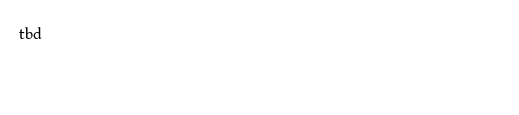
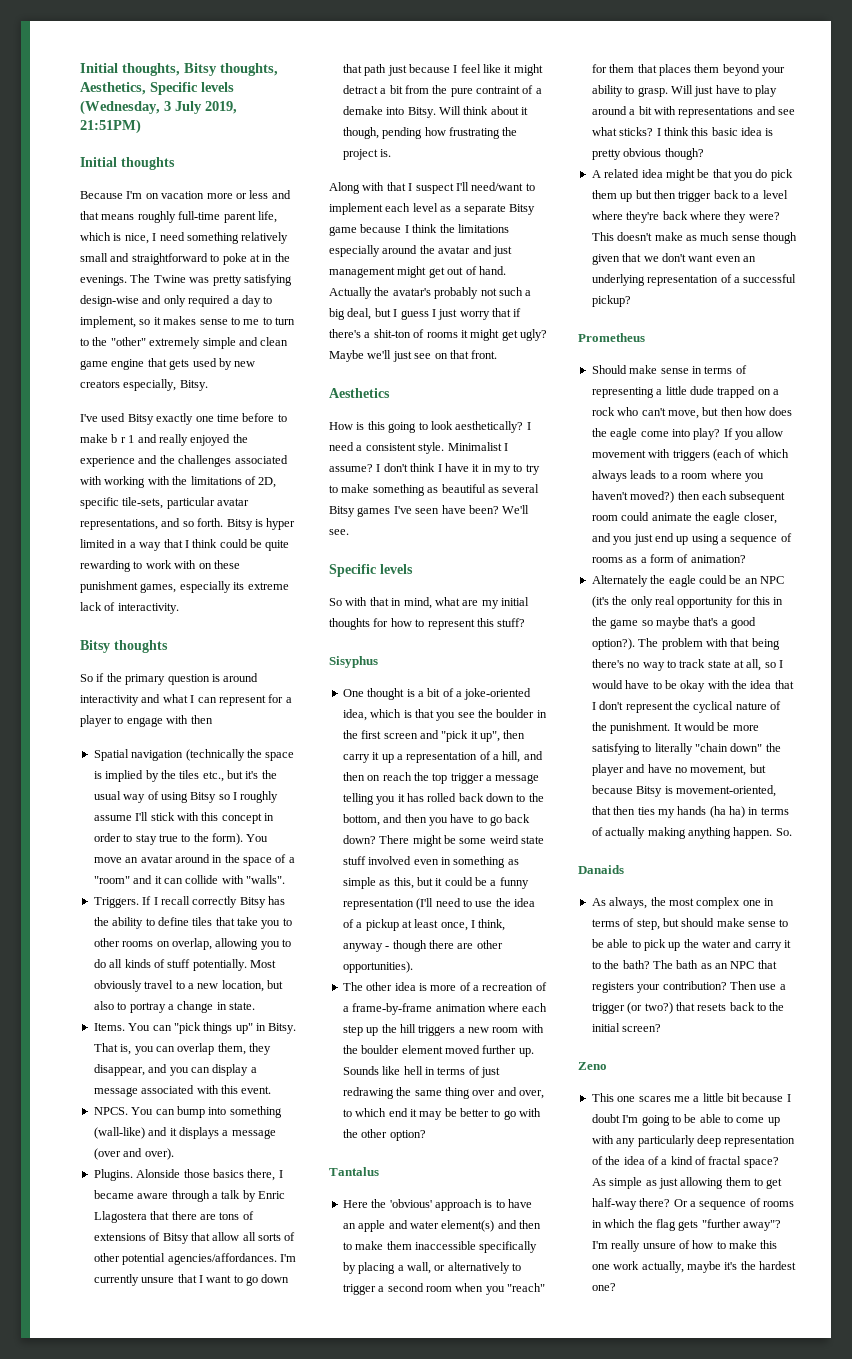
- tbd
+ Initial thoughts, Bitsy thoughts, Aesthetics, Specific levels (Wednesday, 3 July 2019, 21:51PM)
+ Initial thoughts
+ Because I'm on vacation more or less and that means roughly full-time parent life, which is nice, I need something relatively small and straightforward to poke at in the evenings. The Twine was pretty satisfying design-wise and only required a day to implement, so it makes sense to me to turn to the "other" extremely simple and clean game engine that gets used by new creators especially, Bitsy.
+ I've used Bitsy exactly one time before to make b r 1 and really enjoyed the experience and the challenges associated with working with the limitations of 2D, specific tile-sets, particular avatar representations, and so forth. Bitsy is hyper limited in a way that I think could be quite rewarding to work with on these punishment games, especially its extreme lack of interactivity.
+ Bitsy thoughts
+ So if the primary question is around interactivity and what I can represent for a player to engage with then
+ Spatial navigation (technically the space is implied by the tiles etc., but it's the usual way of using Bitsy so I roughly assume I'll stick with this concept in order to stay true to the form). You move an avatar around in the space of a "room" and it can collide with "walls".
+ Triggers. If I recall correctly Bitsy has the ability to define tiles that take you to other rooms on overlap, allowing you to do all kinds of stuff potentially. Most obviously travel to a new location, but also to portray a change in state.
+ Items. You can "pick things up" in Bitsy. That is, you can overlap them, they disappear, and you can display a message associated with this event.
+ NPCS. You can bump into something (wall-like) and it displays a message (over and over).
+ Plugins. Alonside those basics there, I became aware through a talk by Enric Llagostera that there are tons of extensions of Bitsy that allow all sorts of other potential agencies/affordances. I'm currently unsure that I want to go down that path just because I feel like it might detract a bit from the pure contraint of a demake into Bitsy. Will think about it though, pending how frustrating the project is.
+ Along with that I suspect I'll need/want to implement each level as a separate Bitsy game because I think the limitations especially around the avatar and just management might get out of hand. Actually the avatar's probably not such a big deal, but I guess I just worry that if there's a shit-ton of rooms it might get ugly? Maybe we'll just see on that front.
+ Aesthetics
+ How is this going to look aesthetically? I need a consistent style. Minimalist I assume? I don't think I have it in my to try to make something as beautiful as several Bitsy games I've seen have been? We'll see.
+ Specific levels
+ So with that in mind, what are my initial thoughts for how to represent this stuff?
+ Sisyphus
+ One thought is a bit of a joke-oriented idea, which is that you see the boulder in the first screen and "pick it up", then carry it up a representation of a hill, and then on reach the top trigger a message telling you it has rolled back down to the bottom, and then you have to go back down? There might be some weird state stuff involved even in something as simple as this, but it could be a funny representation (I'll need to use the idea of a pickup at least once, I think, anyway - though there are other opportunities).
+ The other idea is more of a recreation of a frame-by-frame animation where each step up the hill triggers a new room with the boulder element moved further up. Sounds like hell in terms of just redrawing the same thing over and over, to which end it may be better to go with the other option?
+ Tantalus
+ Here the 'obvious' approach is to have an apple and water element(s) and then to make them inaccessible specifically by placing a wall, or alternatively to trigger a second room when you "reach" for them that places them beyond your ability to grasp. Will just have to play around a bit with representations and see what sticks? I think this basic idea is pretty obvious though?
+ A related idea might be that you do pick them up but then trigger back to a level where they're back where they were? This doesn't make as much sense though given that we don't want even an underlying representation of a successful pickup?
+ Prometheus
+ Should make sense in terms of representing a little dude trapped on a rock who can't move, but then how does the eagle come into play? If you allow movement with triggers (each of which always leads to a room where you haven't moved?) then each subsequent room could animate the eagle closer, and you just end up using a sequence of rooms as a form of animation?
+ Alternately the eagle could be an NPC (it's the only real opportunity for this in the game so maybe that's a good option?). The problem with that being there's no way to track state at all, so I would have to be okay with the idea that I don't represent the cyclical nature of the punishment. It would be more satisfying to literally "chain down" the player and have no movement, but because Bitsy is movement-oriented, that then ties my hands (ha ha) in terms of actually making anything happen. So.
+ Danaids
+ As always, the most complex one in terms of step, but should make sense to be able to pick up the water and carry it to the bath? The bath as an NPC that registers your contribution? Then use a trigger (or two?) that resets back to the initial screen?
+ Zeno
+ This one scares me a little bit because I doubt I'm going to be able to come up with any particularly deep representation of the idea of a kind of fractal space? As simple as just allowing them to get half-way there? Or a sequence of rooms in which the flag gets "further away"? I'm really unsure of how to make this one work actually, maybe it's the hardest one?

